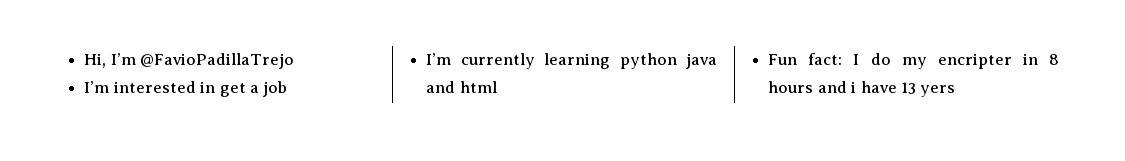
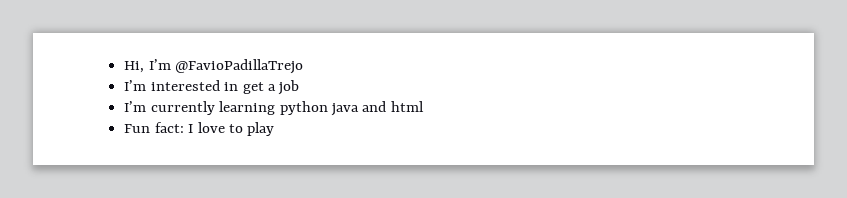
- Fun fact: I do my encripter in 8 hours and i have 13 yers
+ Fun fact: I love to play

